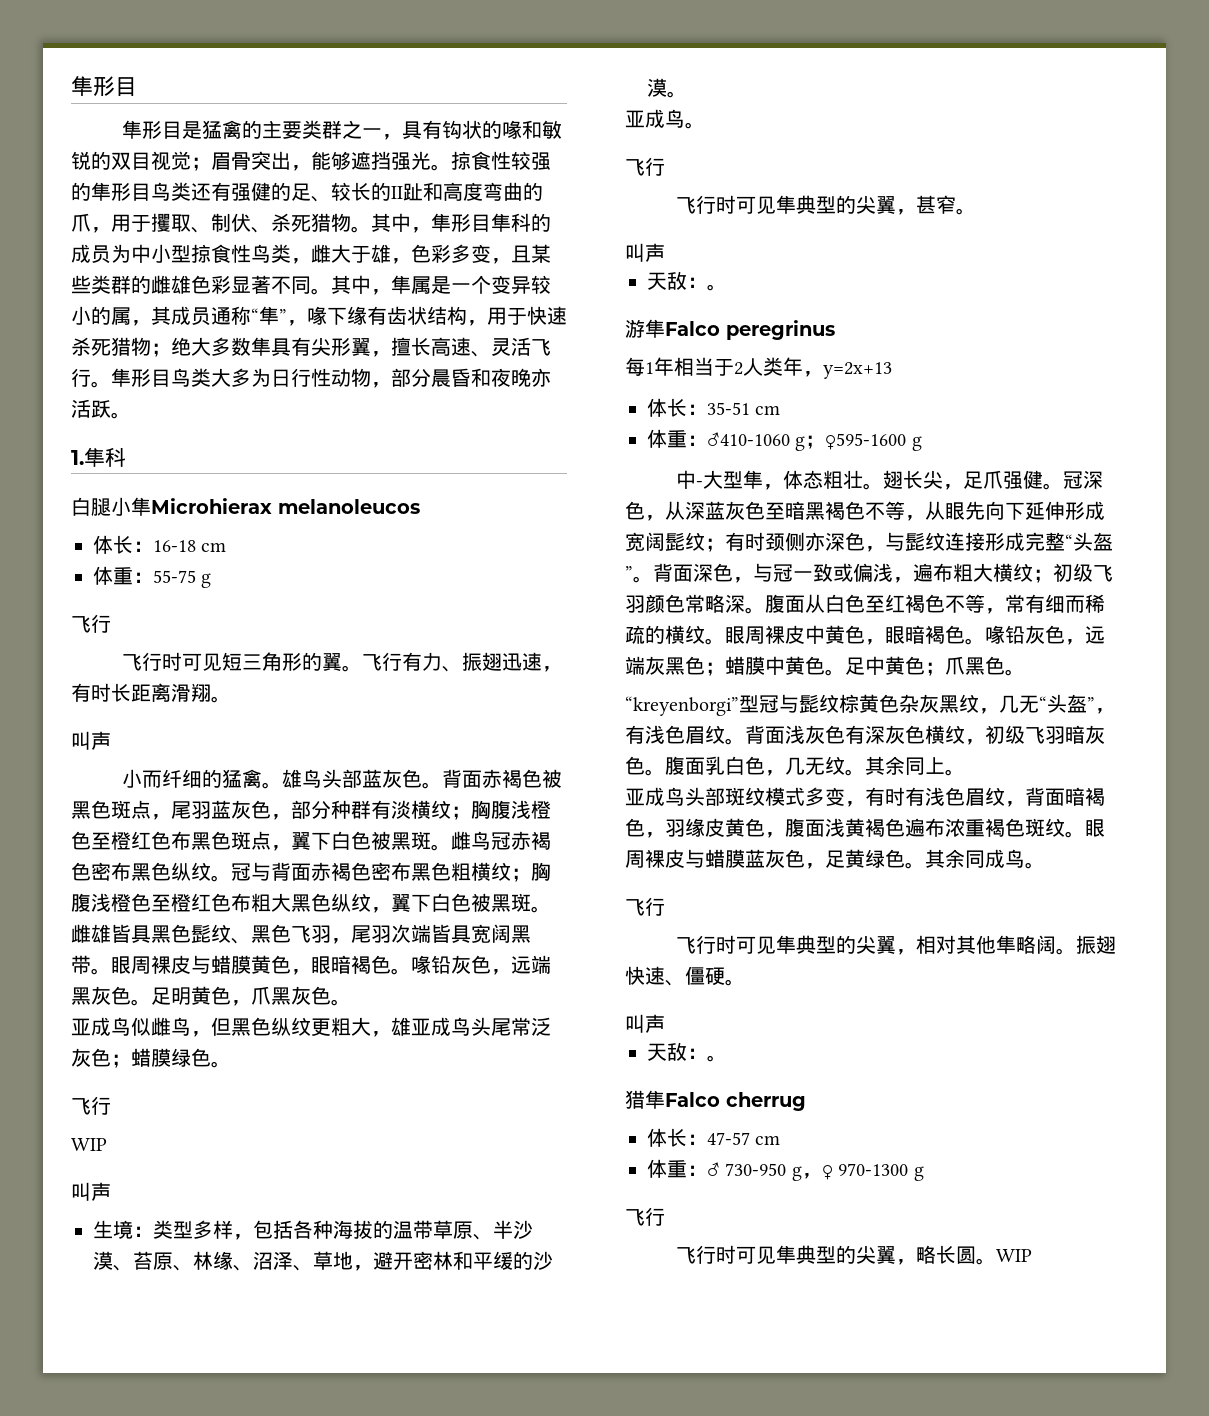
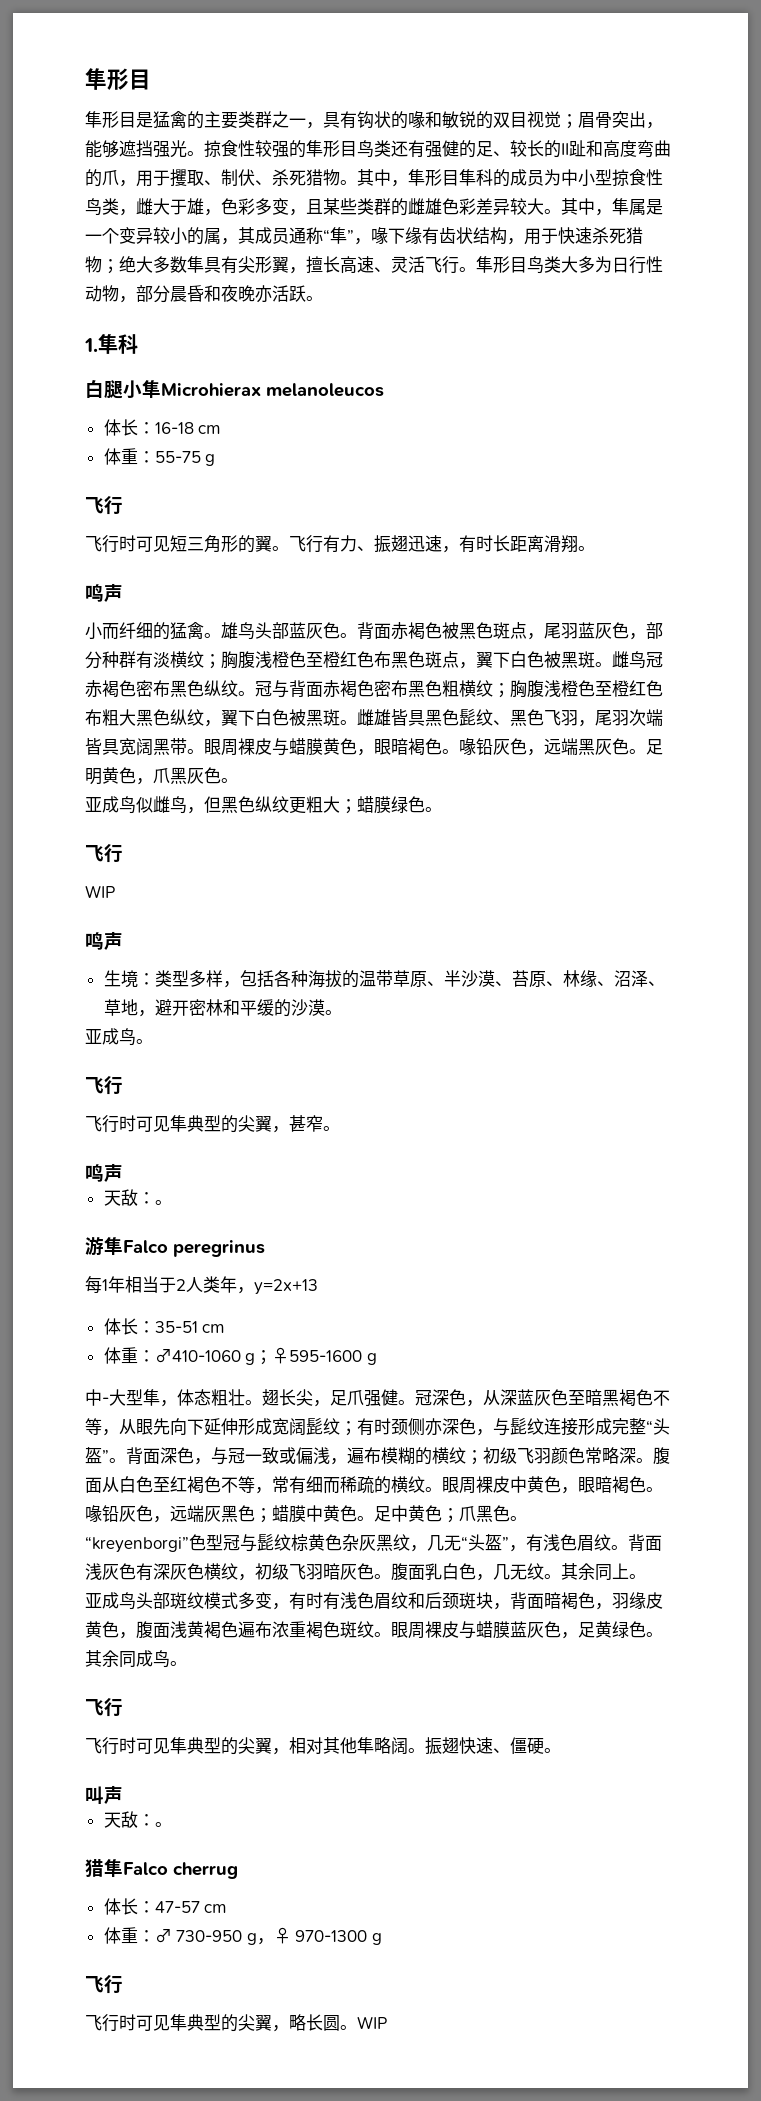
- 其中，隼形目隼科的成员为中小型掠食性鸟类，雌大于雄，色彩多变，且某些类群的雌雄色彩显著不同。
+ 其中，隼形目隼科的成员为中小型掠食性鸟类，雌大于雄，色彩多变，且某些类群的雌雄色彩差异较大。
  飞行有力、振翅迅速，有时长距离滑翔。
- 叫声
+ 鸣声
- 亚成鸟似雌鸟，但黑色纵纹更粗大，雄亚成鸟头尾常泛灰色；蜡膜绿色。
+ 亚成鸟似雌鸟，但黑色纵纹更粗大；蜡膜绿色。
  飞行
  WIP
- 叫声
+ 鸣声
  飞行时可见隼典型的尖翼，甚窄。
- 叫声
+ 鸣声
- 背面深色，与冠一致或偏浅，遍布粗大横纹；初级飞羽颜色常略深。
+ 背面深色，与冠一致或偏浅，遍布模糊的横纹；初级飞羽颜色常略深。
- “kreyenborgi”型冠与髭纹棕黄色杂灰黑纹，几无“头盔”，有浅色眉纹。
+ “kreyenborgi”色型冠与髭纹棕黄色杂灰黑纹，几无“头盔”，有浅色眉纹。
- 亚成鸟头部斑纹模式多变，有时有浅色眉纹，背面暗褐色，羽缘皮黄色，腹面浅黄褐色遍布浓重褐色斑纹。
+ 亚成鸟头部斑纹模式多变，有时有浅色眉纹和后颈斑块，背面暗褐色，羽缘皮黄色，腹面浅黄褐色遍布浓重褐色斑纹。

